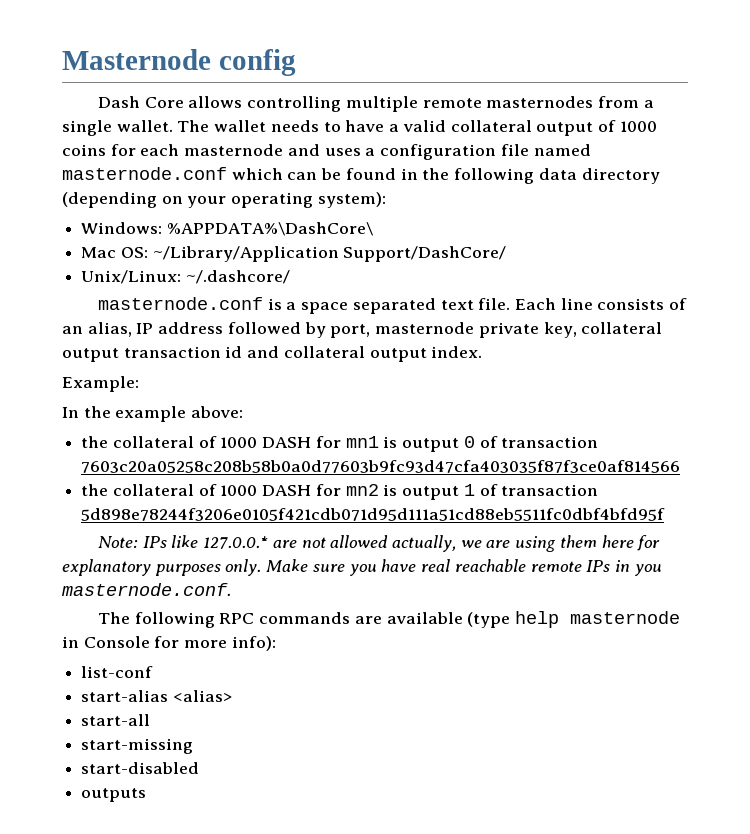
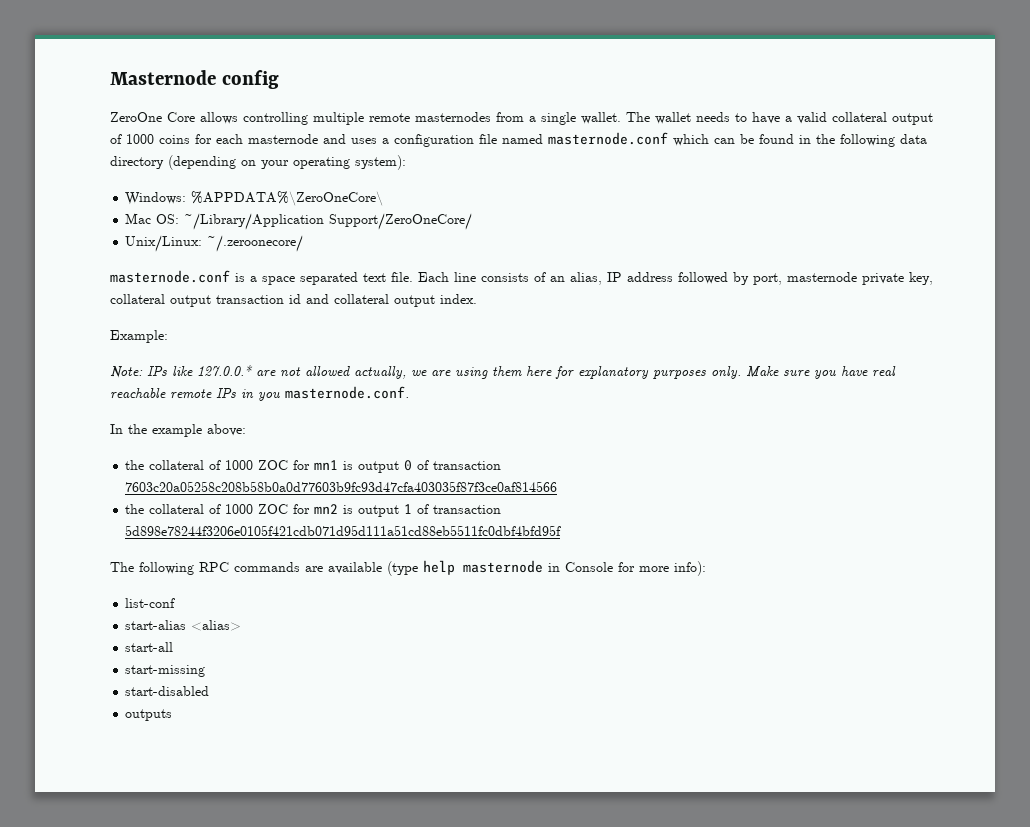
- Dash Core allows controlling multiple remote masternodes from a single wallet.
+ ZeroOne Core allows controlling multiple remote masternodes from a single wallet.
- Windows: %APPDATA%\DashCore\
+ Windows: %APPDATA%\ZeroOneCore\
- Mac OS: ~/Library/Application Support/DashCore/
+ Mac OS: ~/Library/Application Support/ZeroOneCore/
- Unix/Linux: ~/.dashcore/
+ Unix/Linux: ~/.zeroonecore/
- In the example above:
- the collateral of 1000 DASH for mn1 is output 0 of transaction 7603c20a05258c208b58b0a0d77603b9fc93d47cfa403035f87f3ce0af814566
- the collateral of 1000 DASH for mn2 is output 1 of transaction 5d898e78244f3206e0105f421cdb071d95d111a51cd88eb5511fc0dbf4bfd95f
+ In the example above:
+ the collateral of 1000 ZOC for mn1 is output 0 of transaction 7603c20a05258c208b58b0a0d77603b9fc93d47cfa403035f87f3ce0af814566
+ the collateral of 1000 ZOC for mn2 is output 1 of transaction 5d898e78244f3206e0105f421cdb071d95d111a51cd88eb5511fc0dbf4bfd95f

